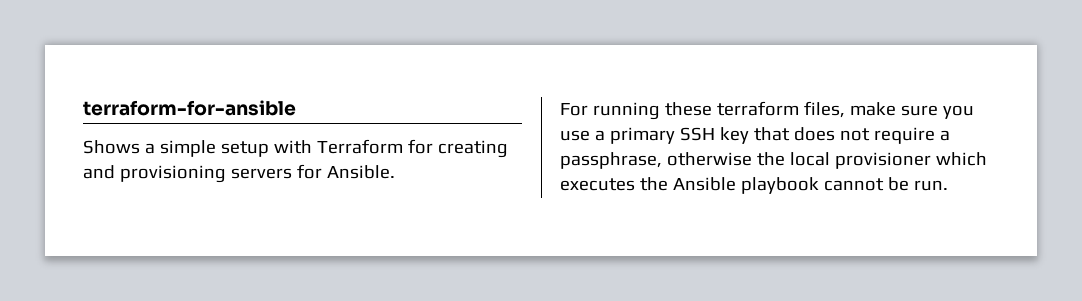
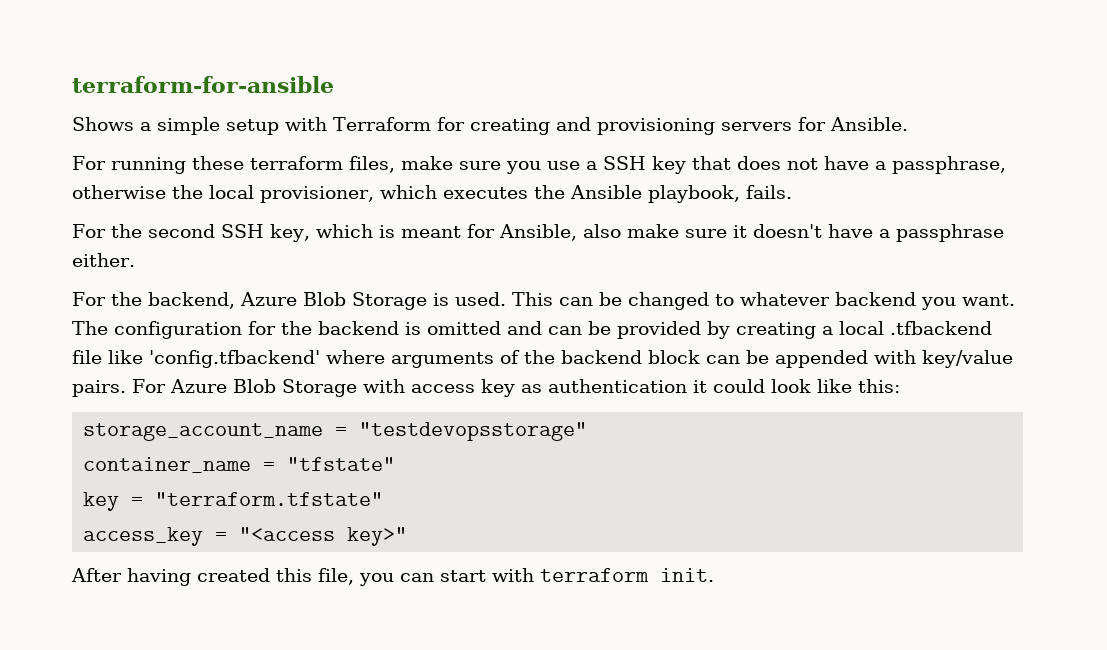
- For running these terraform files, make sure you use a primary SSH key that does not require a passphrase, otherwise the local provisioner which executes the Ansible playbook cannot be run.
+ For running these terraform files, make sure you use a SSH key that does not have a passphrase, otherwise the local provisioner, which executes the Ansible playbook, fails.
+ For the second SSH key, which is meant for Ansible, also make sure it doesn't have a passphrase either.
+ For the backend, Azure Blob Storage is used. This can be changed to whatever backend you want. The configuration for the backend is omitted and can be provided by creating a local .tfbackend file like 'config.tfbackend' where arguments of the backend block can be appended with key/value pairs. For Azure Blob Storage with access key as authentication it could look like this:
+ storage_account_name = "testdevopsstorage"
+ container_name = "tfstate"
+ key = "terraform.tfstate"
+ access_key = "<access key>"
+ After having created this file, you can start with terraform init.

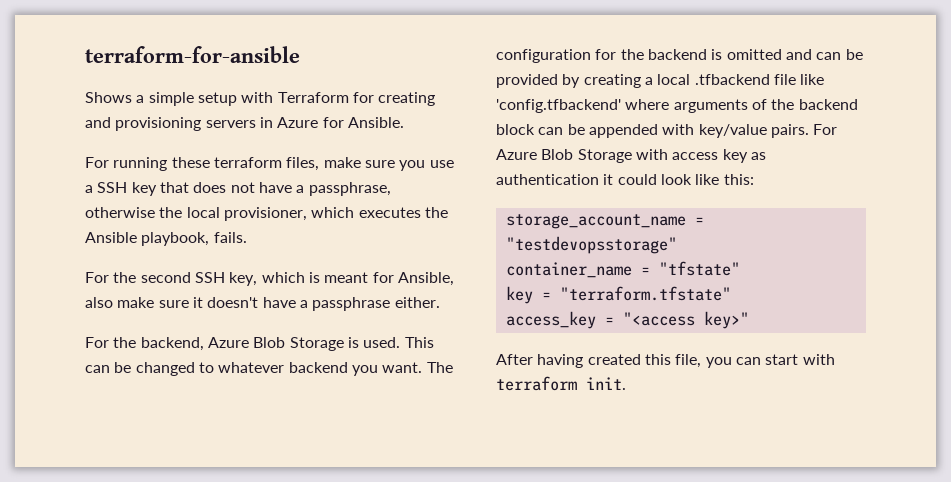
- Shows a simple setup with Terraform for creating and provisioning servers for Ansible.
+ Shows a simple setup with Terraform for creating and provisioning servers in Azure for Ansible.

